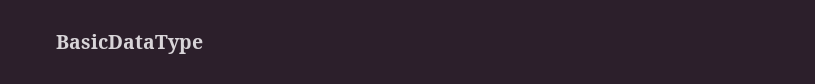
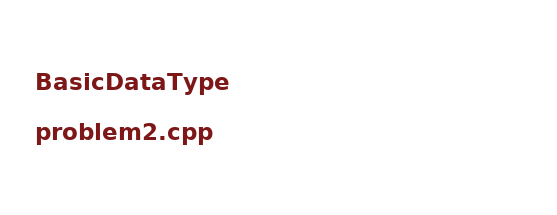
+ problem2.cpp

